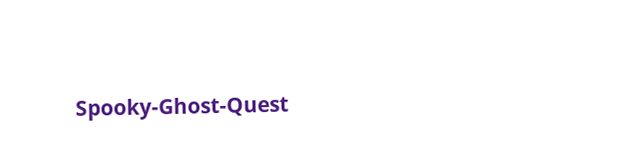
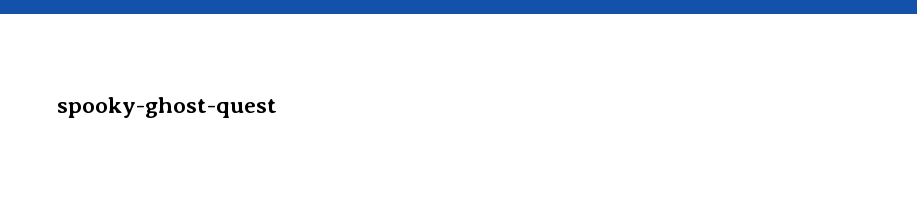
- Spooky-Ghost-Quest
+ spooky-ghost-quest

